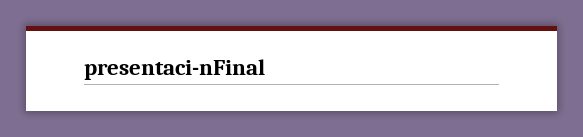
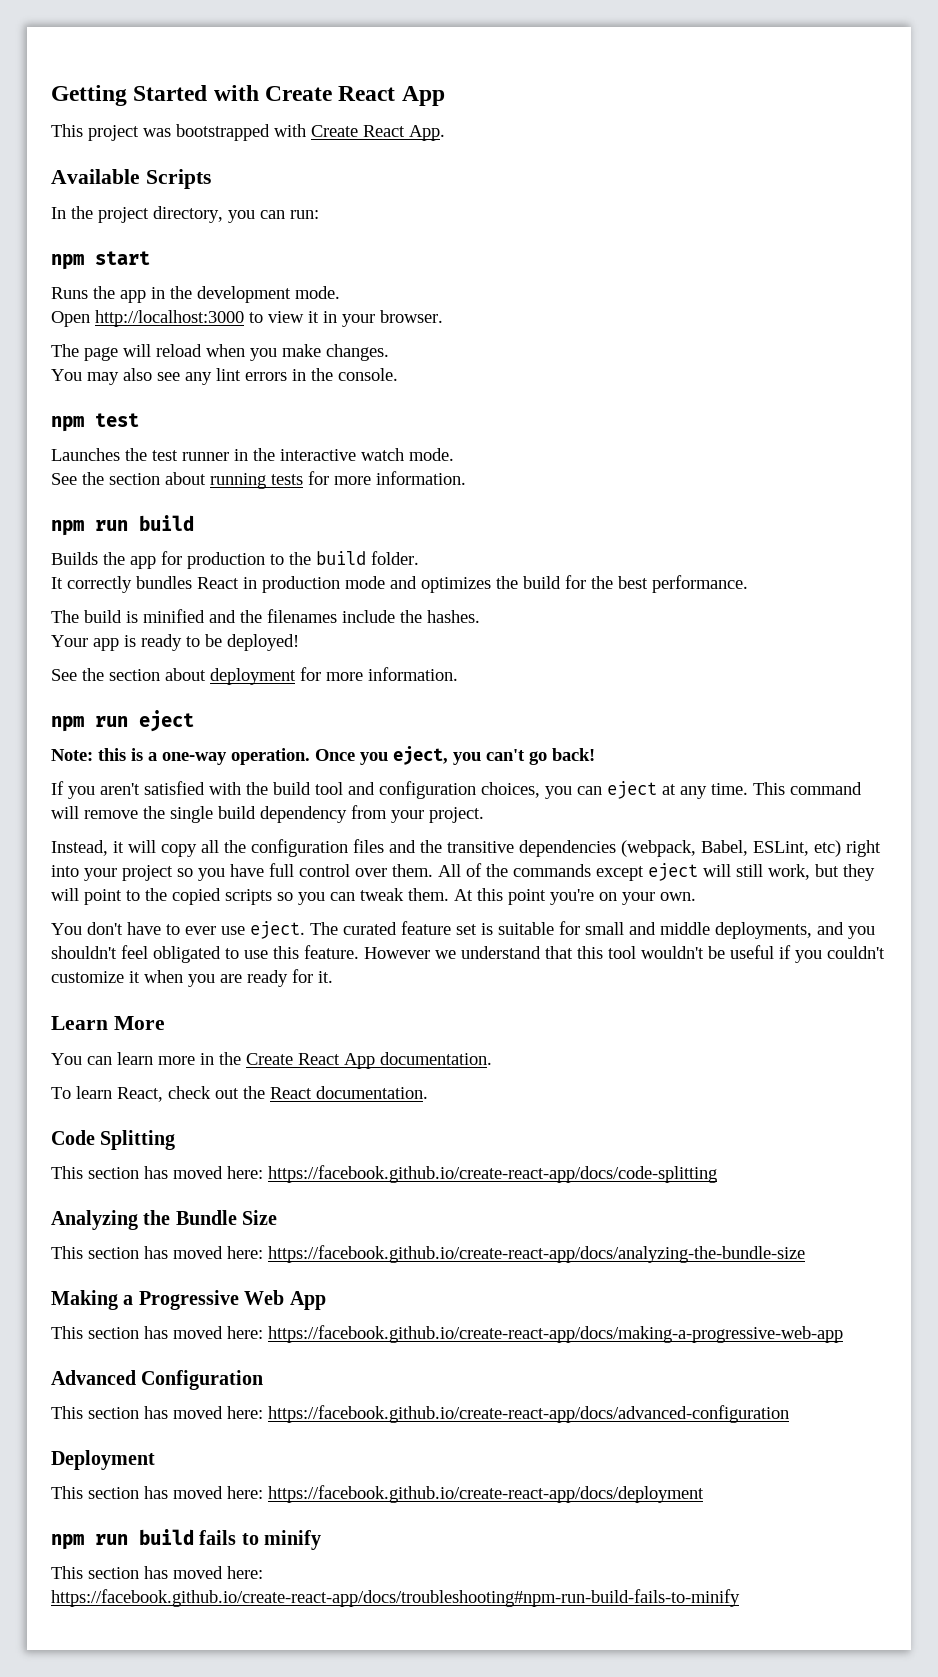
- presentaci-nFinal
+ Getting Started with Create React App
+ This project was bootstrapped with Create React App.
+ Available Scripts
+ In the project directory, you can run:
+ npm start
+ Runs the app in the development mode.
+ Open http://localhost:3000 to view it in your browser.
+ The page will reload when you make changes.
+ You may also see any lint errors in the console.
+ npm test
+ Launches the test runner in the interactive watch mode.
+ See the section about running tests for more information.
+ npm run build
+ Builds the app for production to the build folder.
+ It correctly bundles React in production mode and optimizes the build for the best performance.
+ The build is minified and the filenames include the hashes.
+ Your app is ready to be deployed!
+ See the section about deployment for more information.
+ npm run eject
+ Note: this is a one-way operation. Once you eject, you can't go back!
+ If you aren't satisfied with the build tool and configuration choices, you can eject at any time. This command will remove the single build dependency from your project.
+ Instead, it will copy all the configuration files and the transitive dependencies (webpack, Babel, ESLint, etc) right into your project so you have full control over them. All of the commands except eject will still work, but they will point to the copied scripts so you can tweak them. At this point you're on your own.
+ You don't have to ever use eject. The curated feature set is suitable for small and middle deployments, and you shouldn't feel obligated to use this feature. However we understand that this tool wouldn't be useful if you couldn't customize it when you are ready for it.
+ Learn More
+ You can learn more in the Create React App documentation.
+ To learn React, check out the React documentation.
+ Code Splitting
+ This section has moved here: https://facebook.github.io/create-react-app/docs/code-splitting
+ Analyzing the Bundle Size
+ This section has moved here: https://facebook.github.io/create-react-app/docs/analyzing-the-bundle-size
+ Making a Progressive Web App
+ This section has moved here: https://facebook.github.io/create-react-app/docs/making-a-progressive-web-app
+ Advanced Configuration
+ This section has moved here: https://facebook.github.io/create-react-app/docs/advanced-configuration
+ Deployment
+ This section has moved here: https://facebook.github.io/create-react-app/docs/deployment
+ npm run build fails to minify
+ This section has moved here: https://facebook.github.io/create-react-app/docs/troubleshooting#npm-run-build-fails-to-minify

